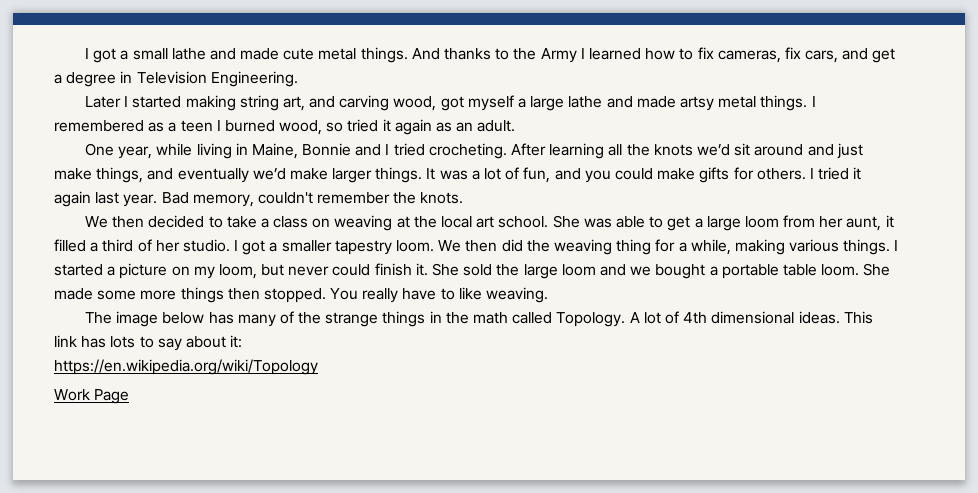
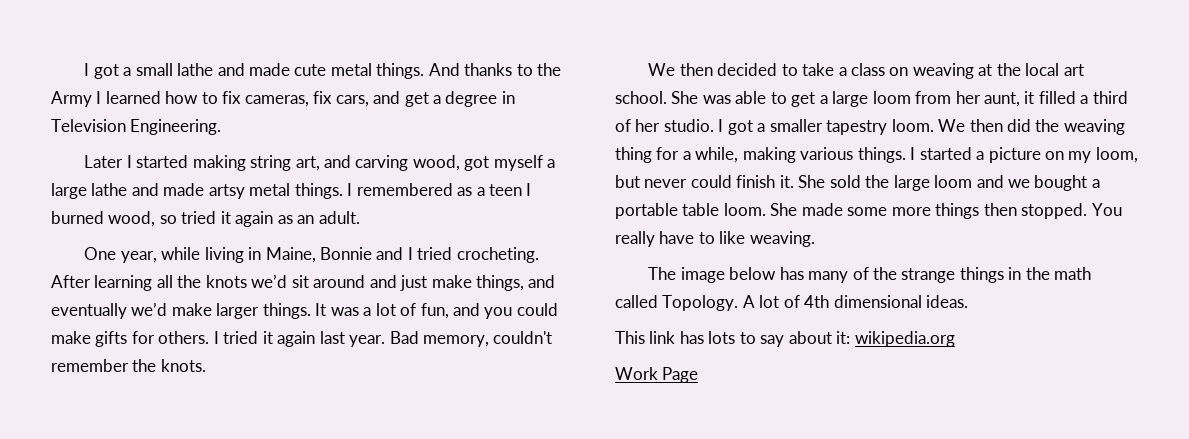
- A lot of 4th dimensional ideas. This link has lots to say about it:
- https://en.wikipedia.org/wiki/Topology
+ A lot of 4th dimensional ideas.
+ This link has lots to say about it: wikipedia.org

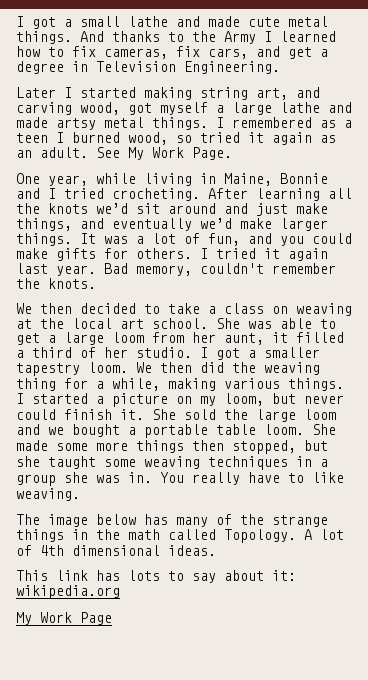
+ See My Work Page.
- She made some more things then stopped.
+ She made some more things then stopped, but she taught some weaving techniques in a group she was in.
- Work Page
+ My Work Page

